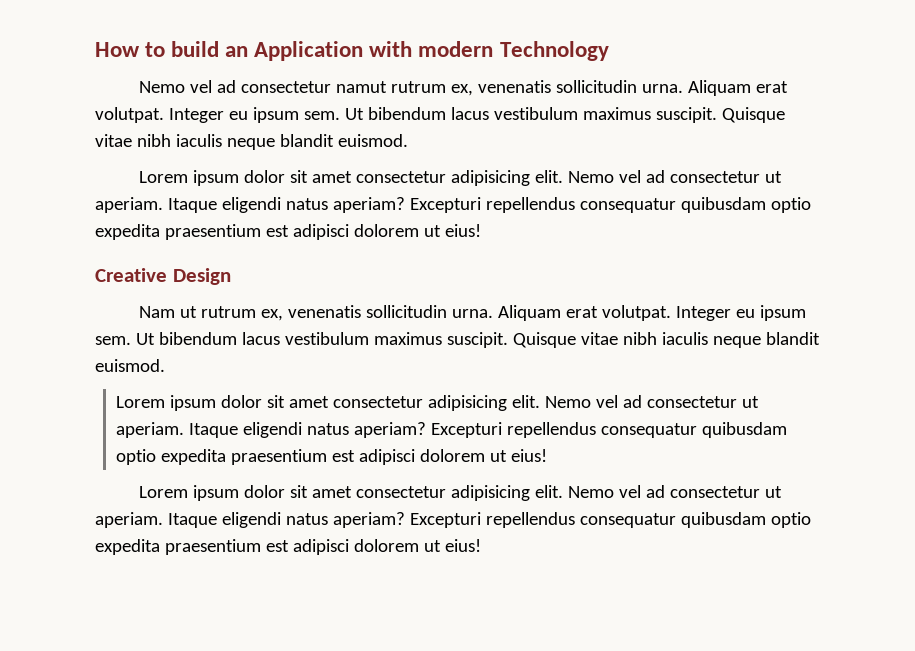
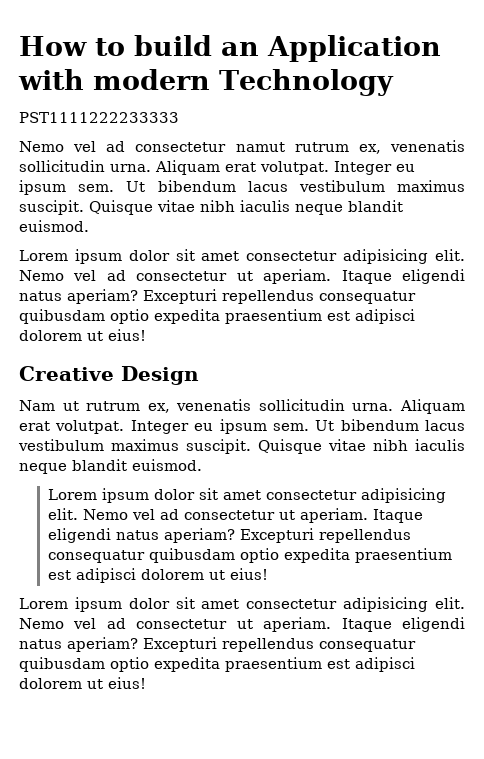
+ PST1111222233333

